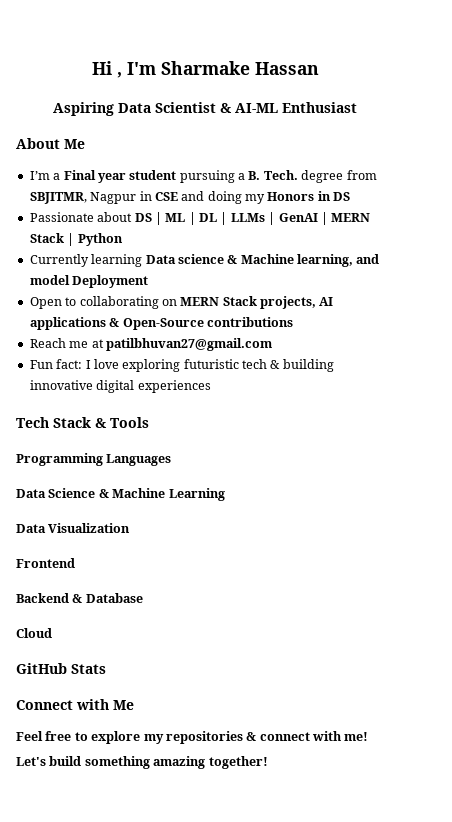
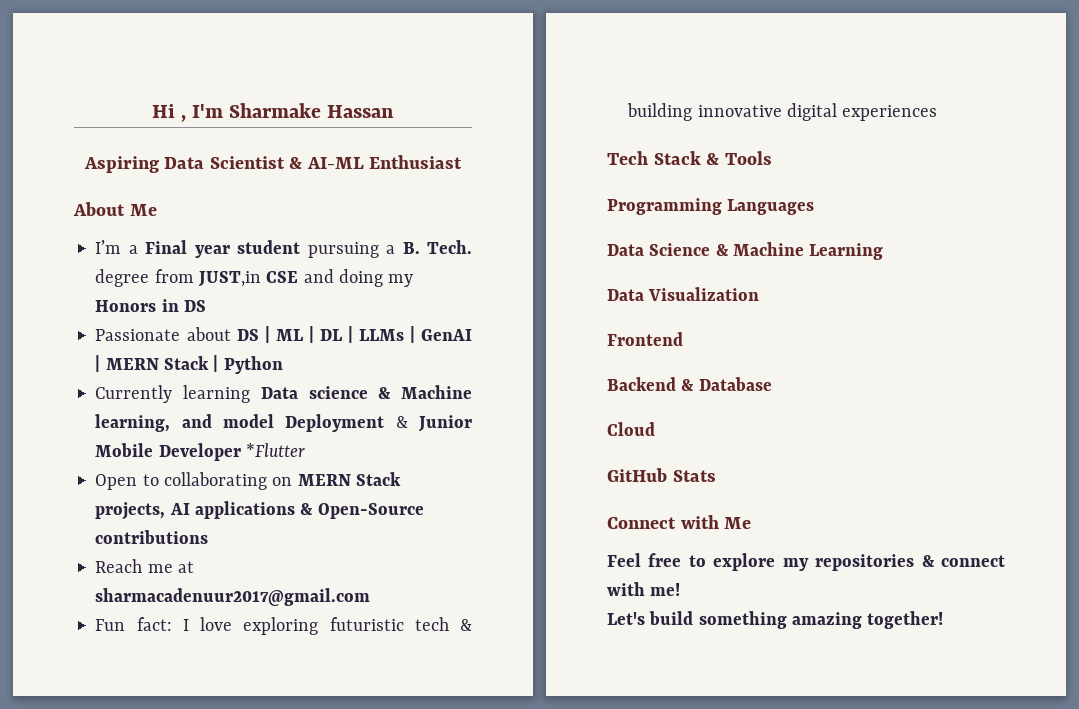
- I’m a Final year student pursuing a B. Tech. degree from SBJITMR, Nagpur in CSE and doing my Honors in DS
+ I’m a Final year student pursuing a B. Tech. degree from JUST,in CSE and doing my Honors in DS
- Currently learning Data science & Machine learning, and model Deployment
+ Currently learning Data science & Machine learning, and model Deployment & Junior Mobile Developer *Flutter
- Reach me at patilbhuvan27@gmail.com
+ Reach me at sharmacadenuur2017@gmail.com

